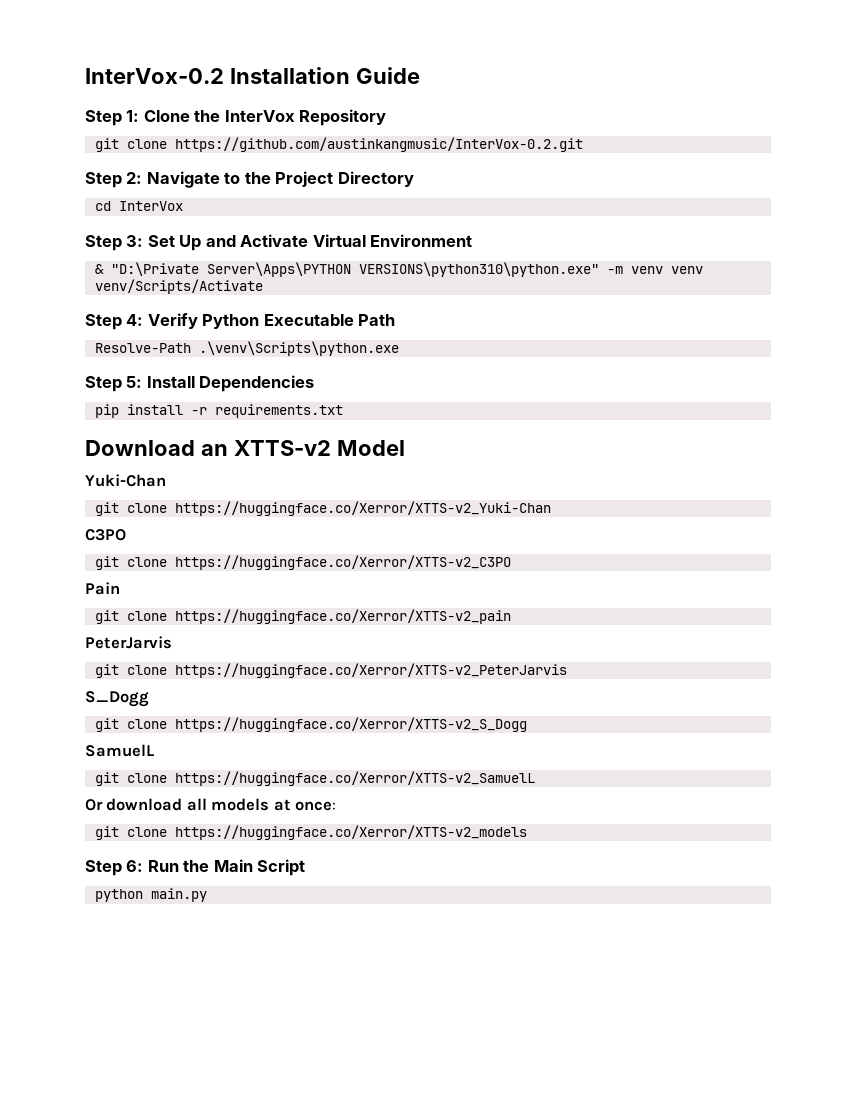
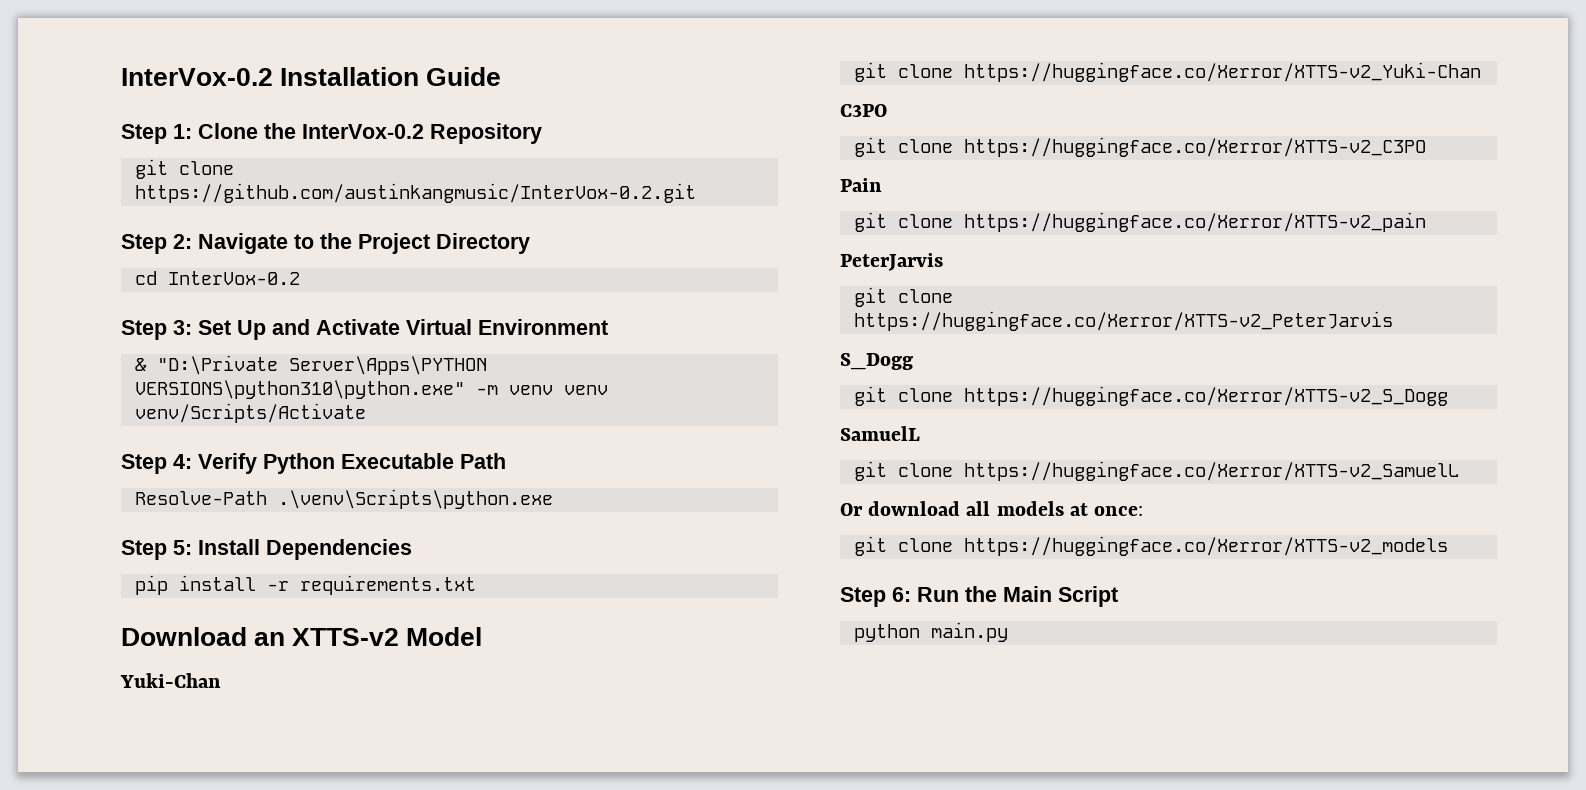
- Step 1: Clone the InterVox Repository
+ Step 1: Clone the InterVox-0.2 Repository
- cd InterVox
+ cd InterVox-0.2

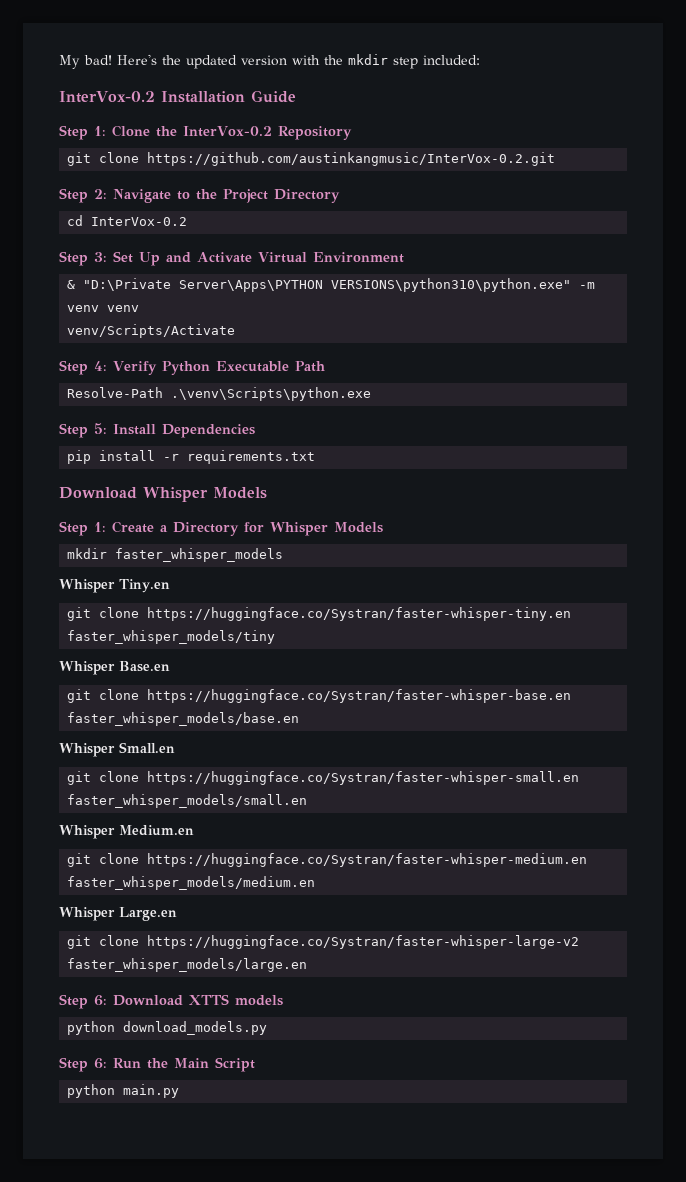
+ My bad! Here's the updated version with the mkdir step included:
- Download an XTTS-v2 Model
- Yuki-Chan
- git clone https://huggingface.co/Xerror/XTTS-v2_Yuki-Chan
- C3PO
- git clone https://huggingface.co/Xerror/XTTS-v2_C3PO
- Pain
- git clone https://huggingface.co/Xerror/XTTS-v2_pain
- PeterJarvis
- git clone https://huggingface.co/Xerror/XTTS-v2_PeterJarvis
- S_Dogg
- git clone https://huggingface.co/Xerror/XTTS-v2_S_Dogg
- SamuelL
- git clone https://huggingface.co/Xerror/XTTS-v2_SamuelL
- Or download all models at once:
- git clone https://huggingface.co/Xerror/XTTS-v2_models
+ Download Whisper Models
+ Step 1: Create a Directory for Whisper Models
+ mkdir faster_whisper_models
+ Whisper Tiny.en
+ git clone https://huggingface.co/Systran/faster-whisper-tiny.en faster_whisper_models/tiny
+ Whisper Base.en
+ git clone https://huggingface.co/Systran/faster-whisper-base.en faster_whisper_models/base.en
+ Whisper Small.en
+ git clone https://huggingface.co/Systran/faster-whisper-small.en faster_whisper_models/small.en
+ Whisper Medium.en
+ git clone https://huggingface.co/Systran/faster-whisper-medium.en faster_whisper_models/medium.en
+ Whisper Large.en
+ git clone https://huggingface.co/Systran/faster-whisper-large-v2 faster_whisper_models/large.en
+ Step 6: Download XTTS models
+ python download_models.py

